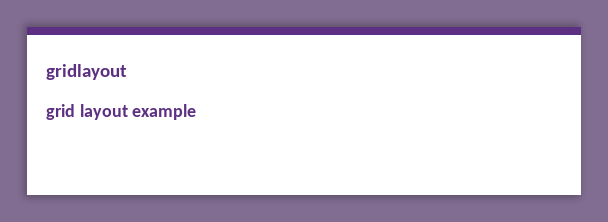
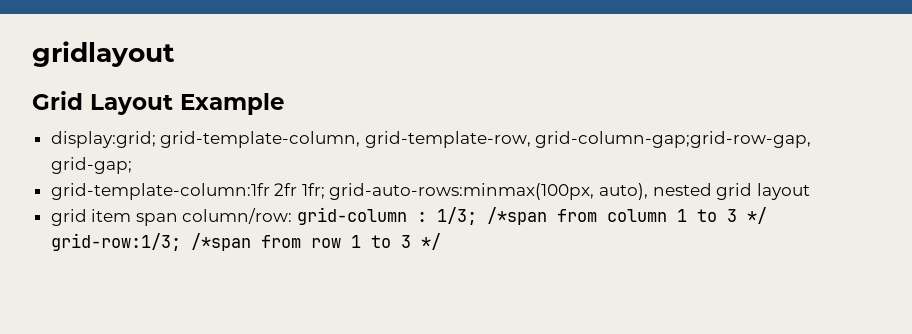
- grid layout example
+ Grid Layout Example
+ display:grid; grid-template-column, grid-template-row, grid-column-gap;grid-row-gap, grid-gap;
+ grid-template-column:1fr 2fr 1fr; grid-auto-rows:minmax(100px, auto), nested grid layout
+ grid item span column/row: grid-column : 1/3; /*span from column 1 to 3 */ grid-row:1/3; /*span from row 1 to 3 */

